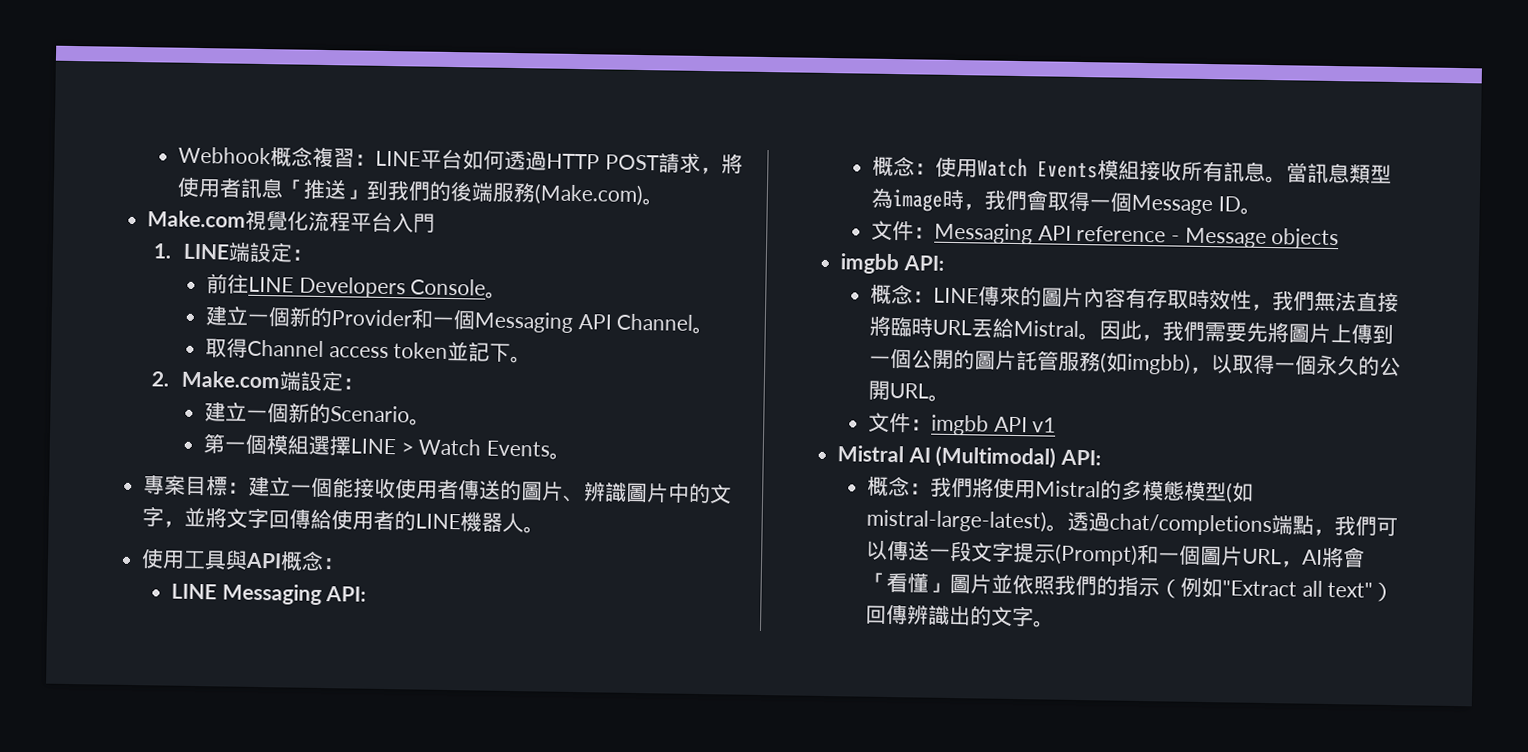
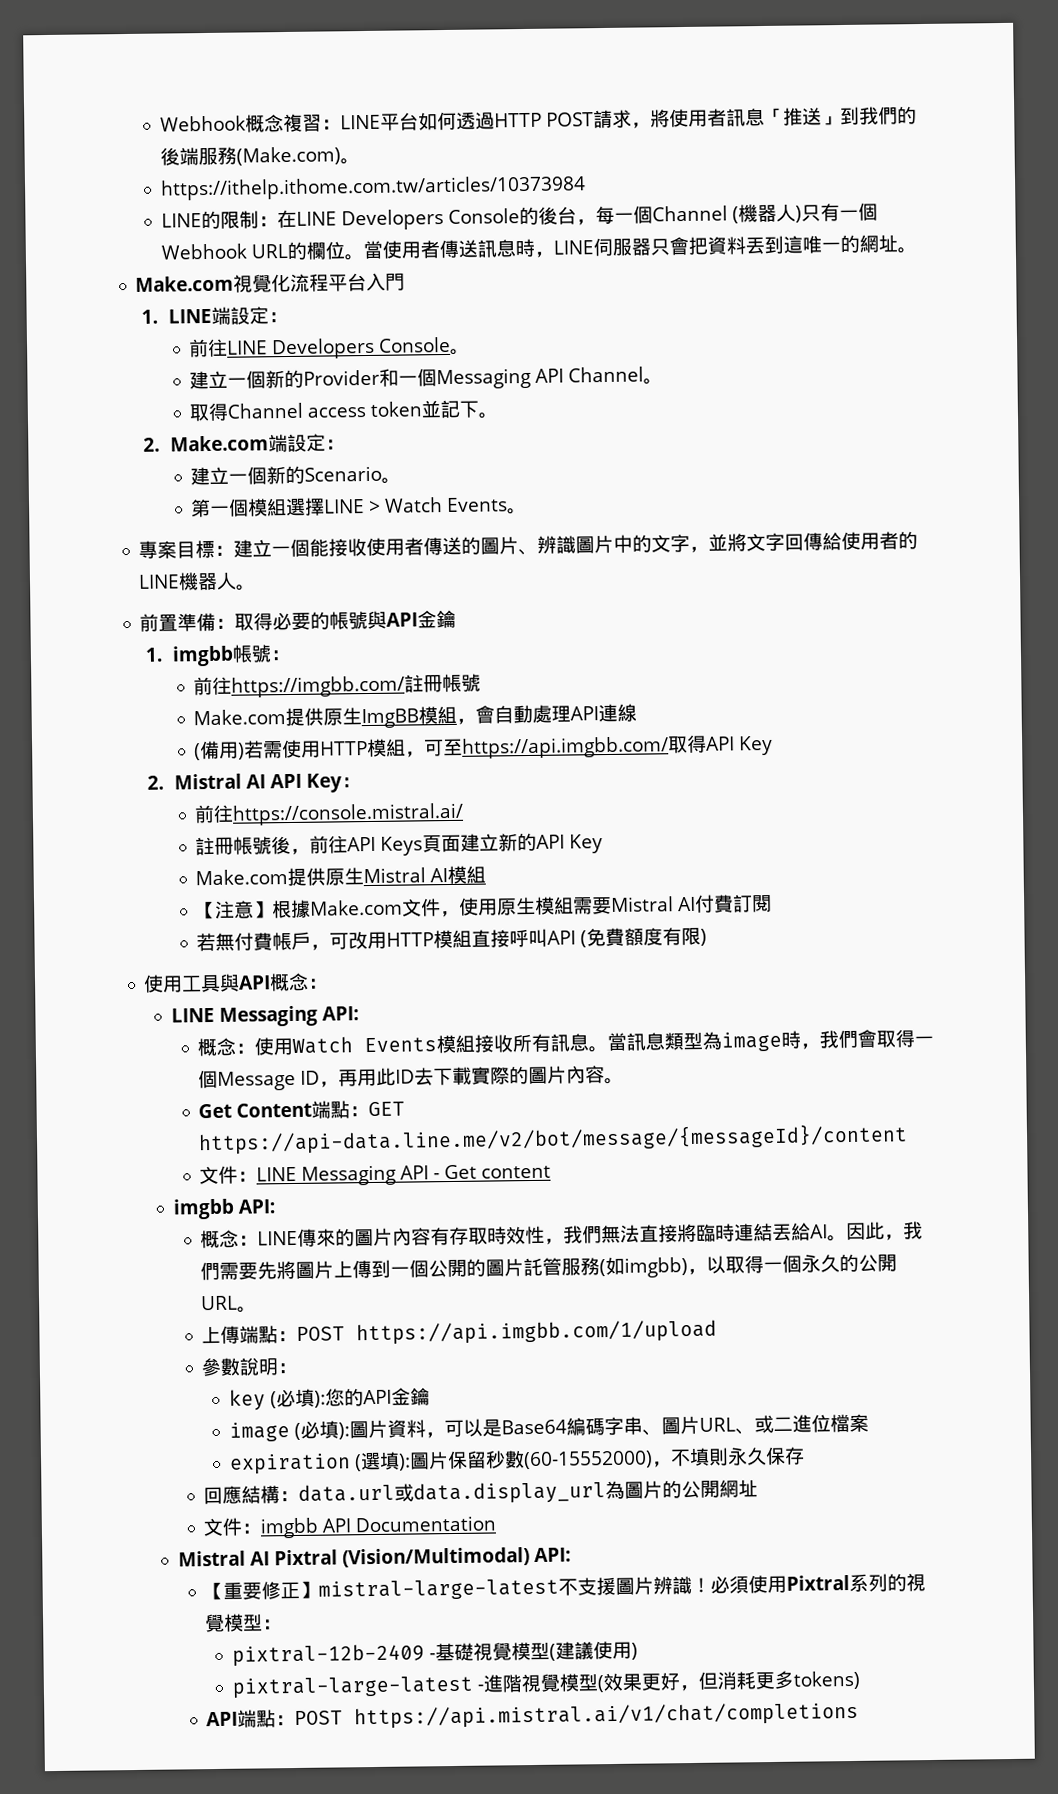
+ https://ithelp.ithome.com.tw/articles/10373984
+ LINE的限制：在LINE Developers Console的後台，每一個Channel (機器人)只有一個Webhook URL的欄位。當使用者傳送訊息時，LINE伺服器只會把資料丟到這唯一的網址。
+ 前置準備：取得必要的帳號與API金鑰
+ 1. imgbb帳號：
+ 前往https://imgbb.com/註冊帳號
+ Make.com提供原生ImgBB模組，會自動處理API連線
+ (備用)若需使用HTTP模組，可至https://api.imgbb.com/取得API Key
+ 2. Mistral AI API Key：
+ 前往https://console.mistral.ai/
+ 註冊帳號後，前往API Keys頁面建立新的API Key
+ Make.com提供原生Mistral AI模組
+ 【注意】根據Make.com文件，使用原生模組需要Mistral AI付費訂閱
+ 若無付費帳戶，可改用HTTP模組直接呼叫API (免費額度有限)
- 當訊息類型為image時，我們會取得一個Message ID。
- 文件：Messaging API reference - Message objects
+ 當訊息類型為image時，我們會取得一個Message ID，再用此ID去下載實際的圖片內容。
+ Get Content端點：GET https://api-data.line.me/v2/bot/message/{messageId}/content
+ 文件：LINE Messaging API - Get content
- 概念：LINE傳來的圖片內容有存取時效性，我們無法直接將臨時URL丟給Mistral。
+ 概念：LINE傳來的圖片內容有存取時效性，我們無法直接將臨時連結丟給AI。
+ 上傳端點：POST https://api.imgbb.com/1/upload
+ 參數說明：
+ key (必填):您的API金鑰
+ image (必填):圖片資料，可以是Base64編碼字串、圖片URL、或二進位檔案
+ expiration (選填):圖片保留秒數(60-15552000)，不填則永久保存
+ 回應結構：data.url或data.display_url為圖片的公開網址
- 文件：imgbb API v1
- Mistral AI (Multimodal) API:
- 概念：我們將使用Mistral的多模態模型(如mistral-large-latest)。透過chat/completions端點，我們可以傳送一段文字提示(Prompt)和一個圖片URL，AI將會「看懂」圖片並依照我們的指示（例如"Extract all text"）回傳辨識出的文字。
+ 文件：imgbb API Documentation
+ Mistral AI Pixtral (Vision/Multimodal) API:
+ 【重要修正】mistral-large-latest不支援圖片辨識！必須使用Pixtral系列的視覺模型：
+ pixtral-12b-2409 -基礎視覺模型(建議使用)
+ pixtral-large-latest -進階視覺模型(效果更好，但消耗更多tokens)
+ API端點：POST https://api.mistral.ai/v1/chat/completions

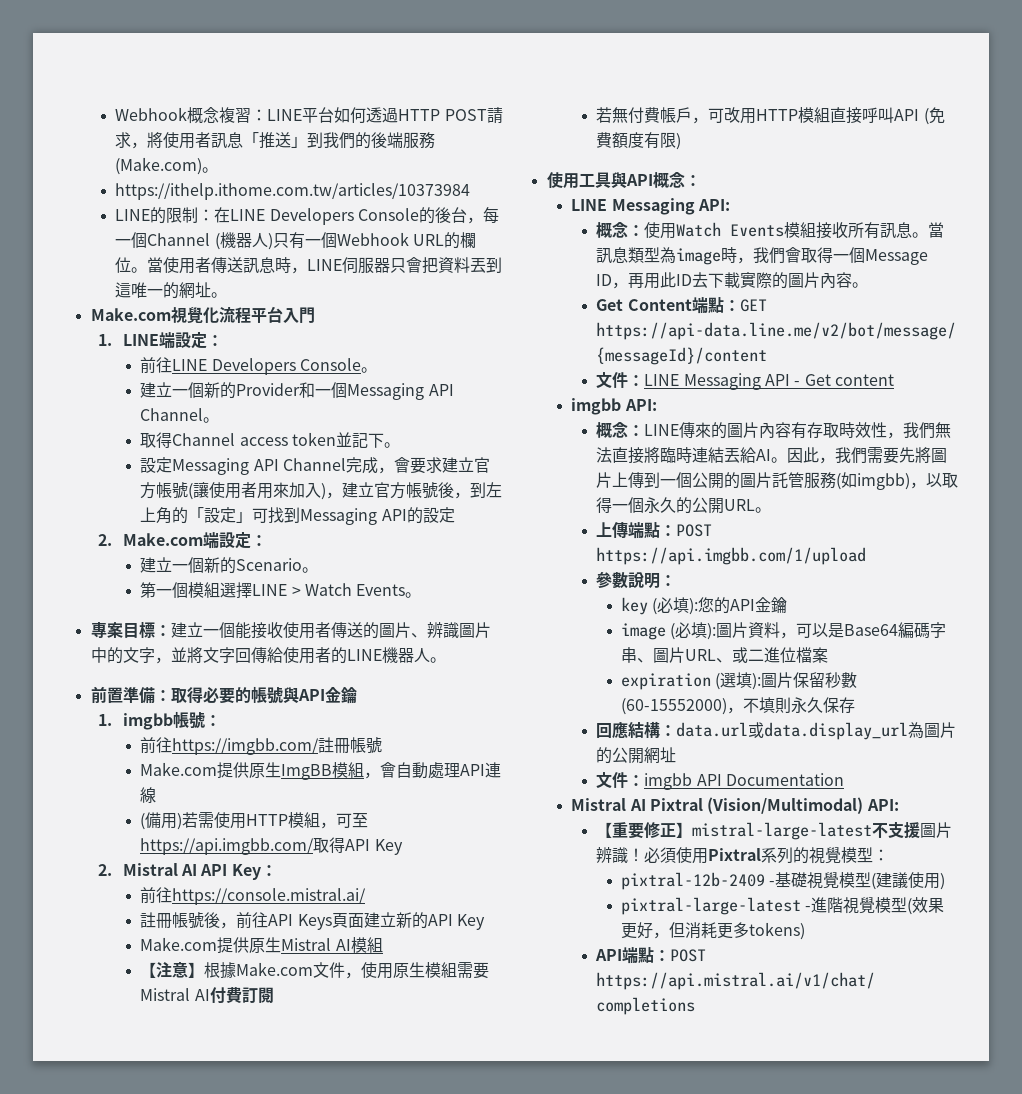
+ 設定Messaging API Channel完成，會要求建立官方帳號(讓使用者用來加入)，建立官方帳號後，到左上角的「設定」可找到Messaging API的設定

